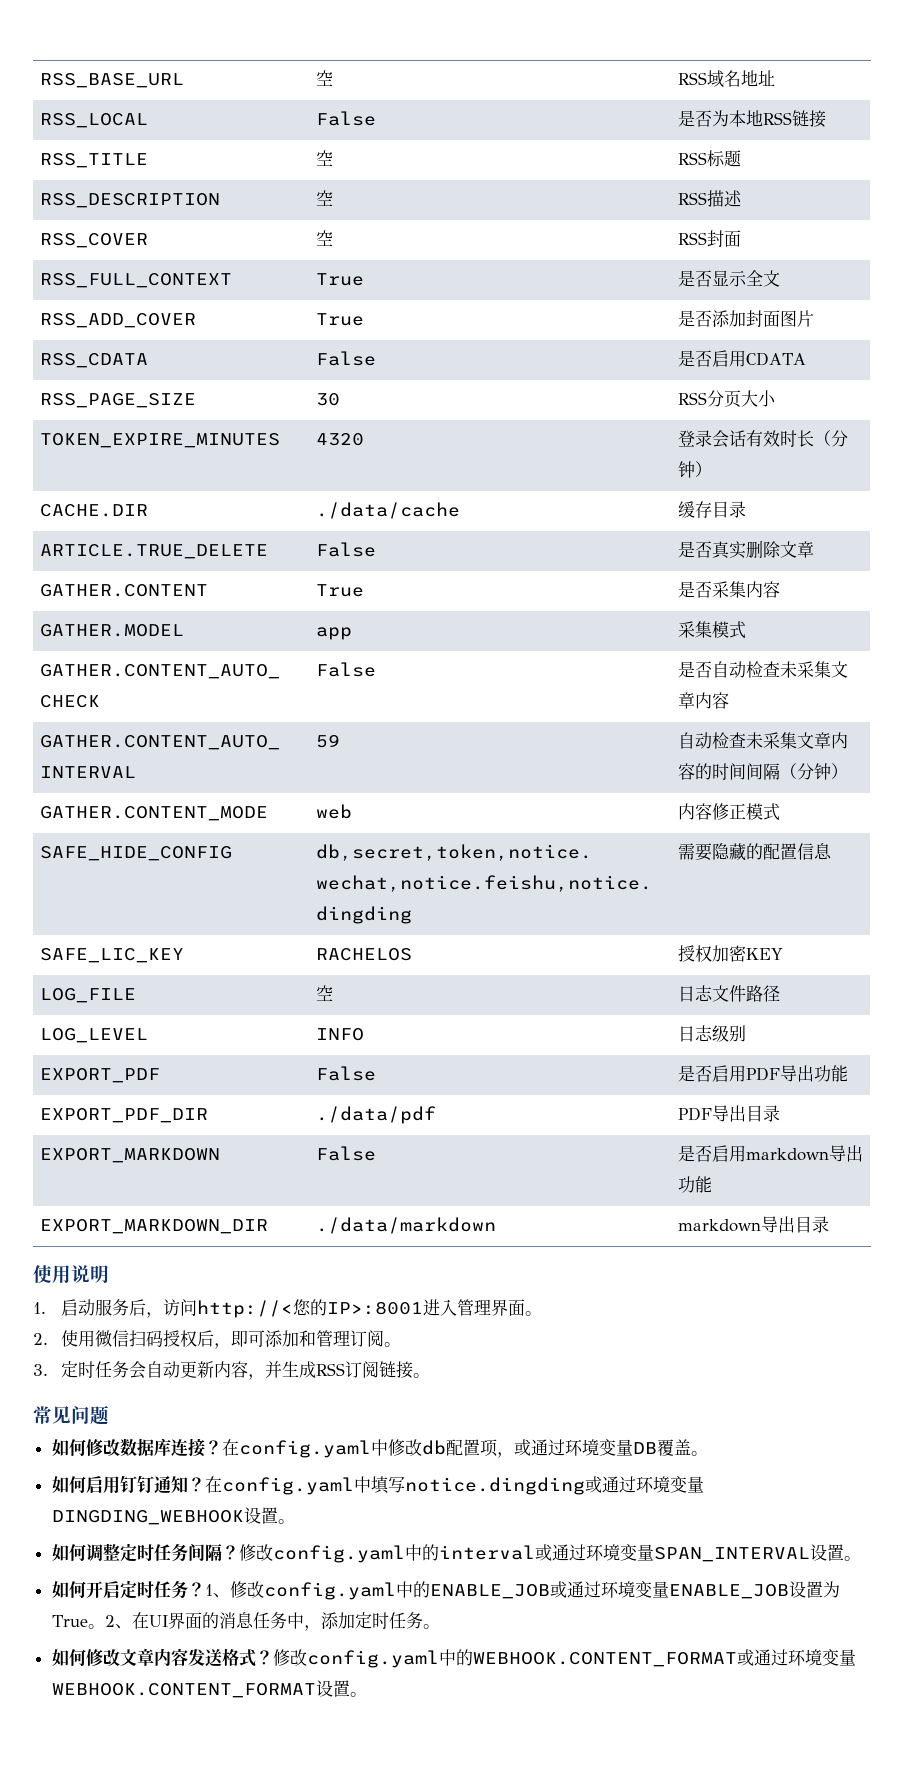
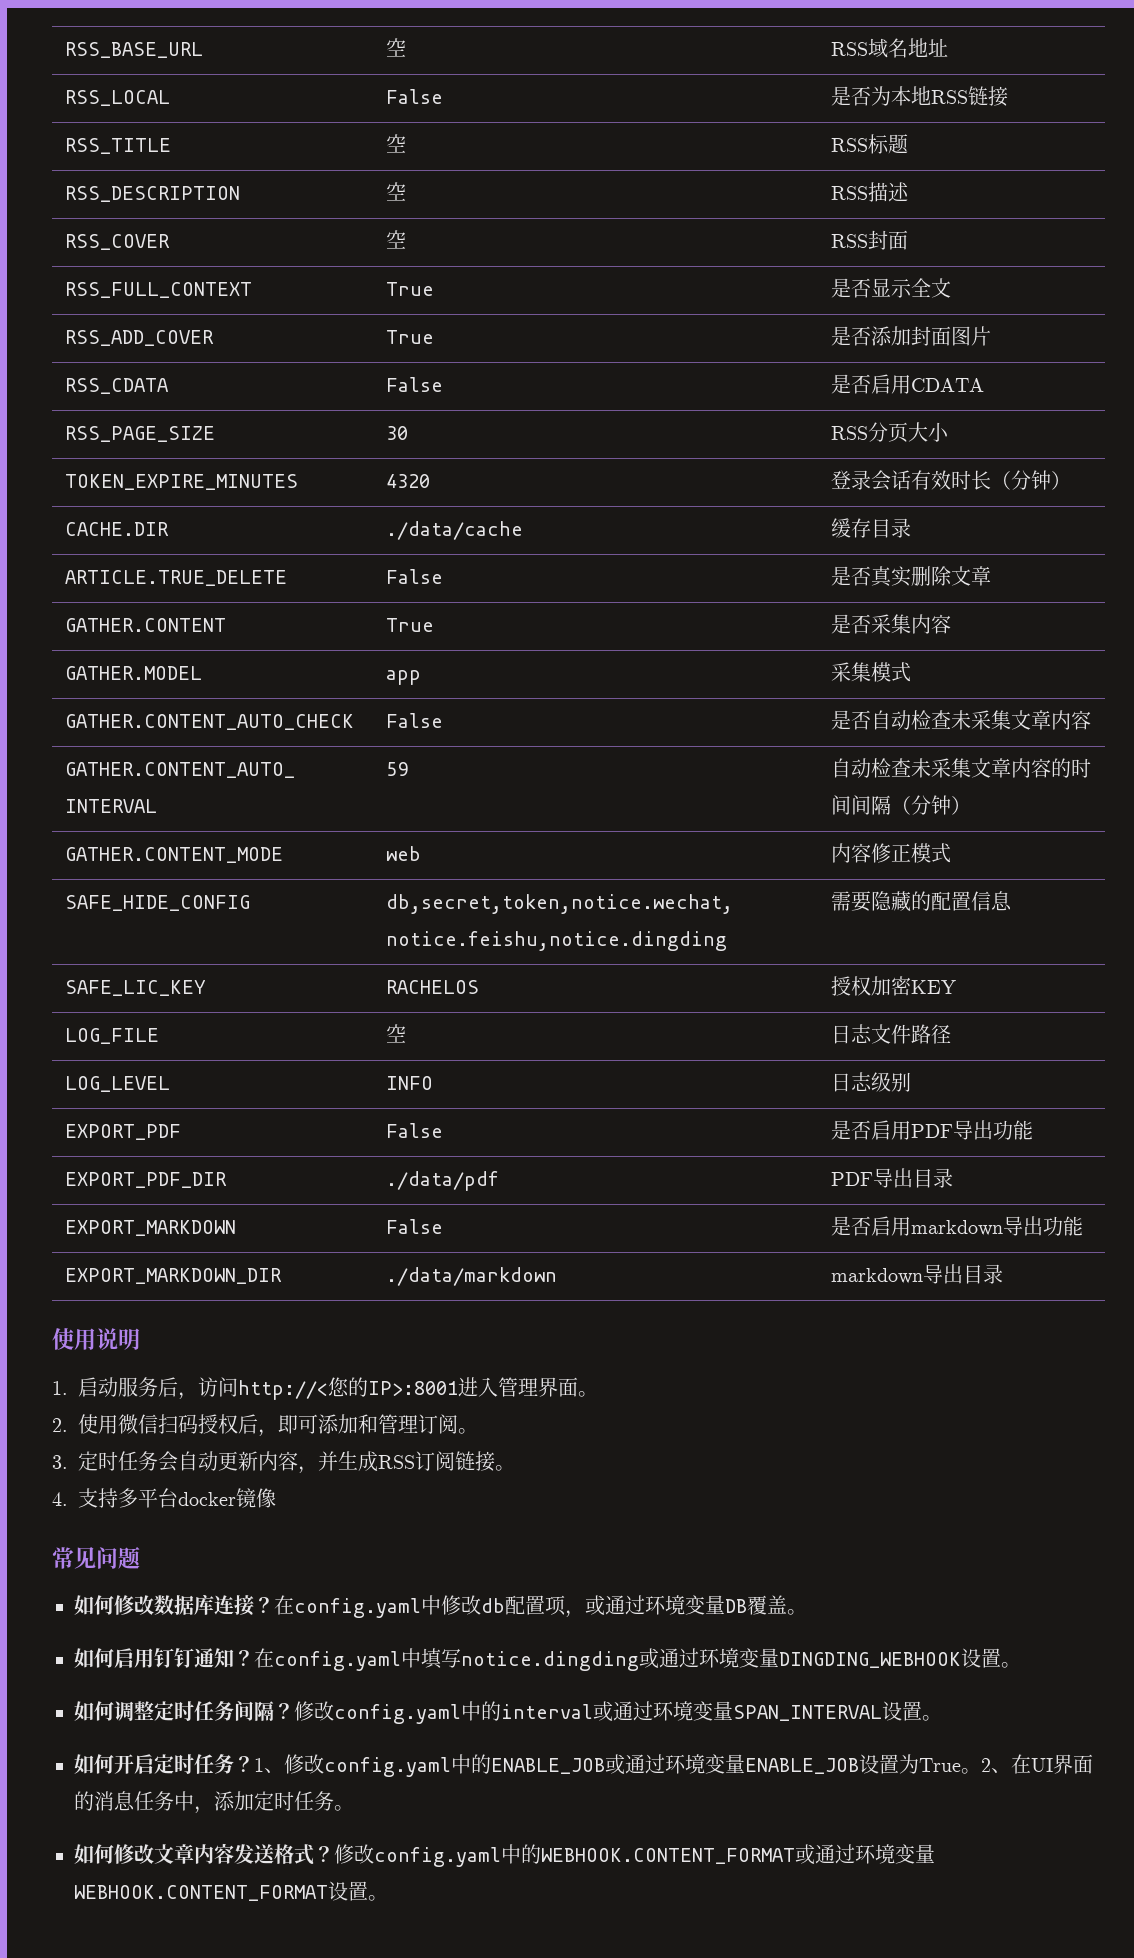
+ 4.支持多平台docker镜像

